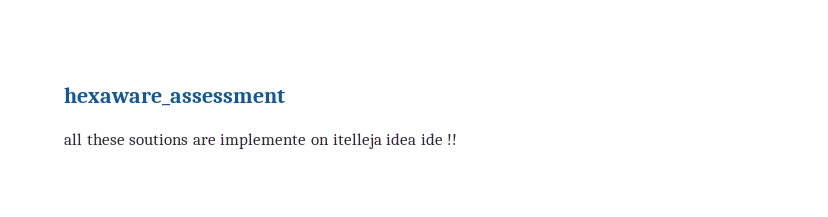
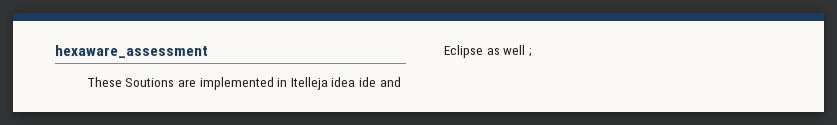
- all these soutions are implemente on itelleja idea ide !!
+ These Soutions are implemented in Itelleja idea ide and Eclipse as well ;

